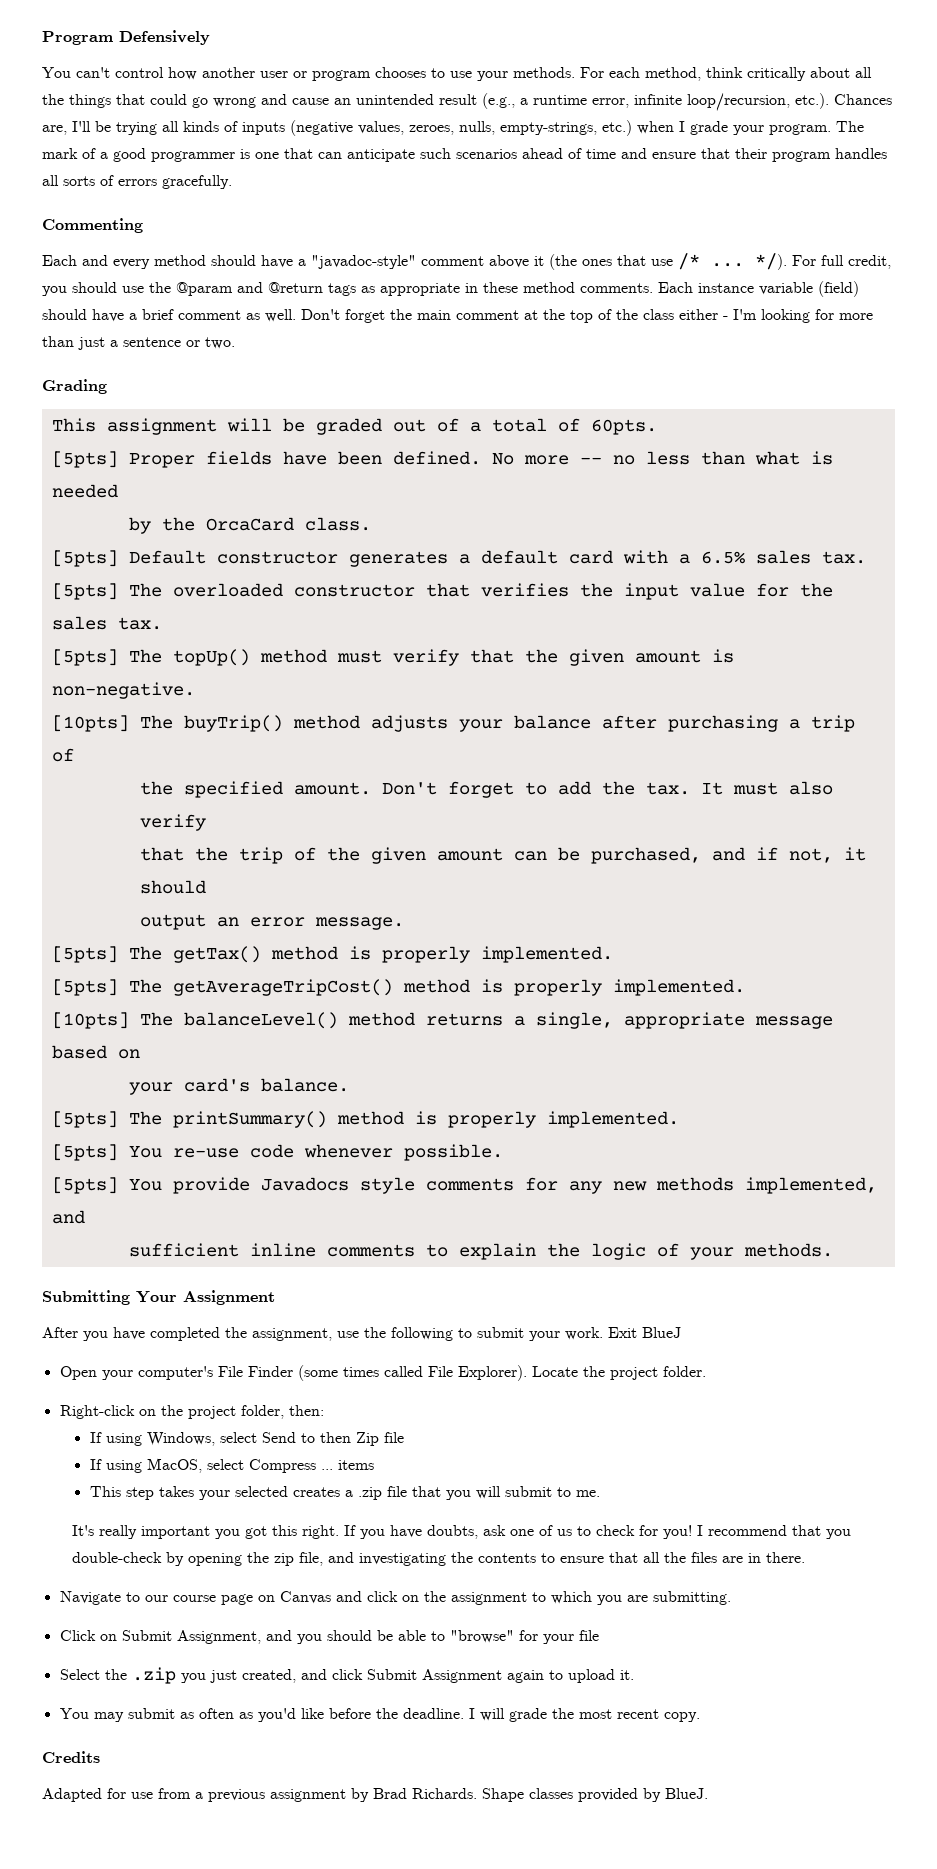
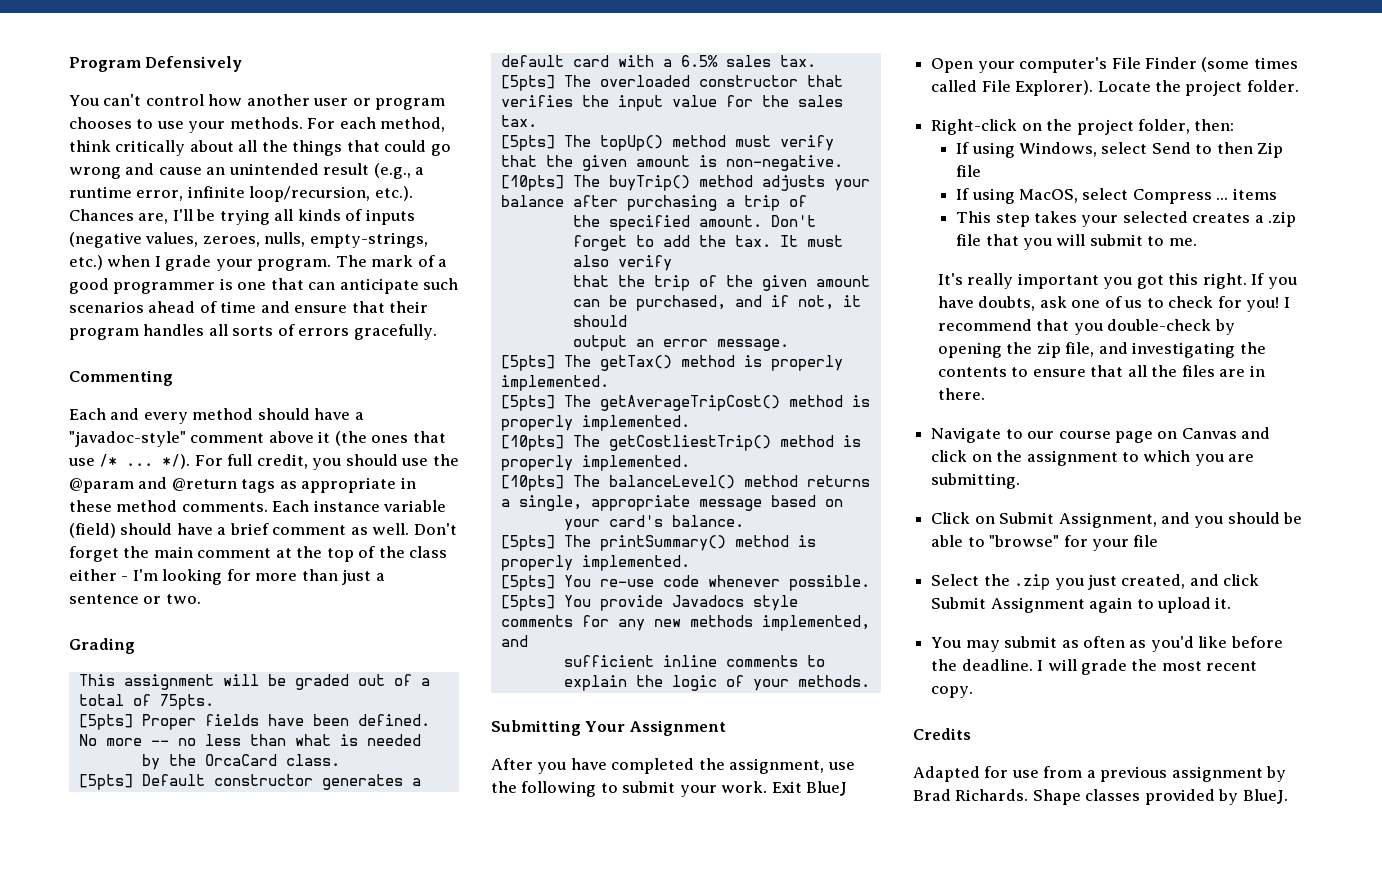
- This assignment will be graded out of a total of 60pts.
+ This assignment will be graded out of a total of 75pts.
+ [10pts] The getCostliestTrip() method is properly implemented.

